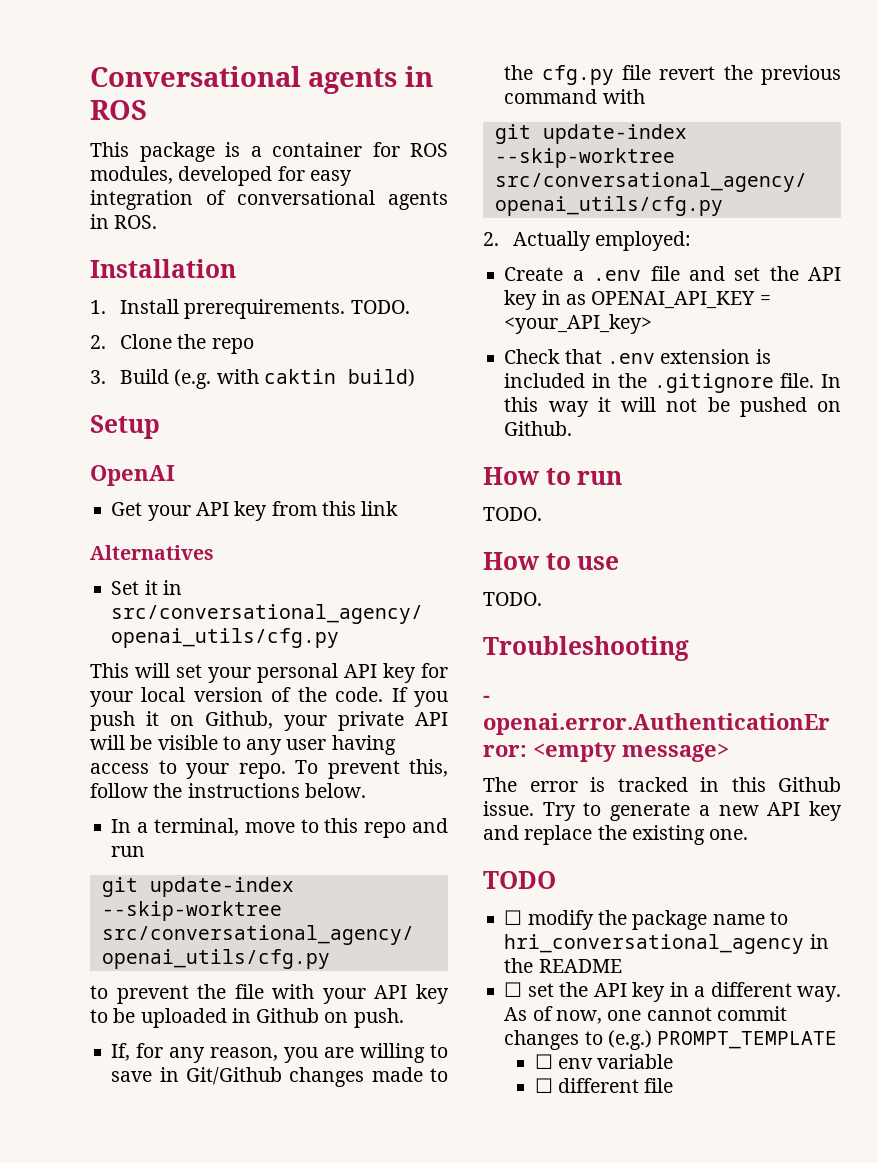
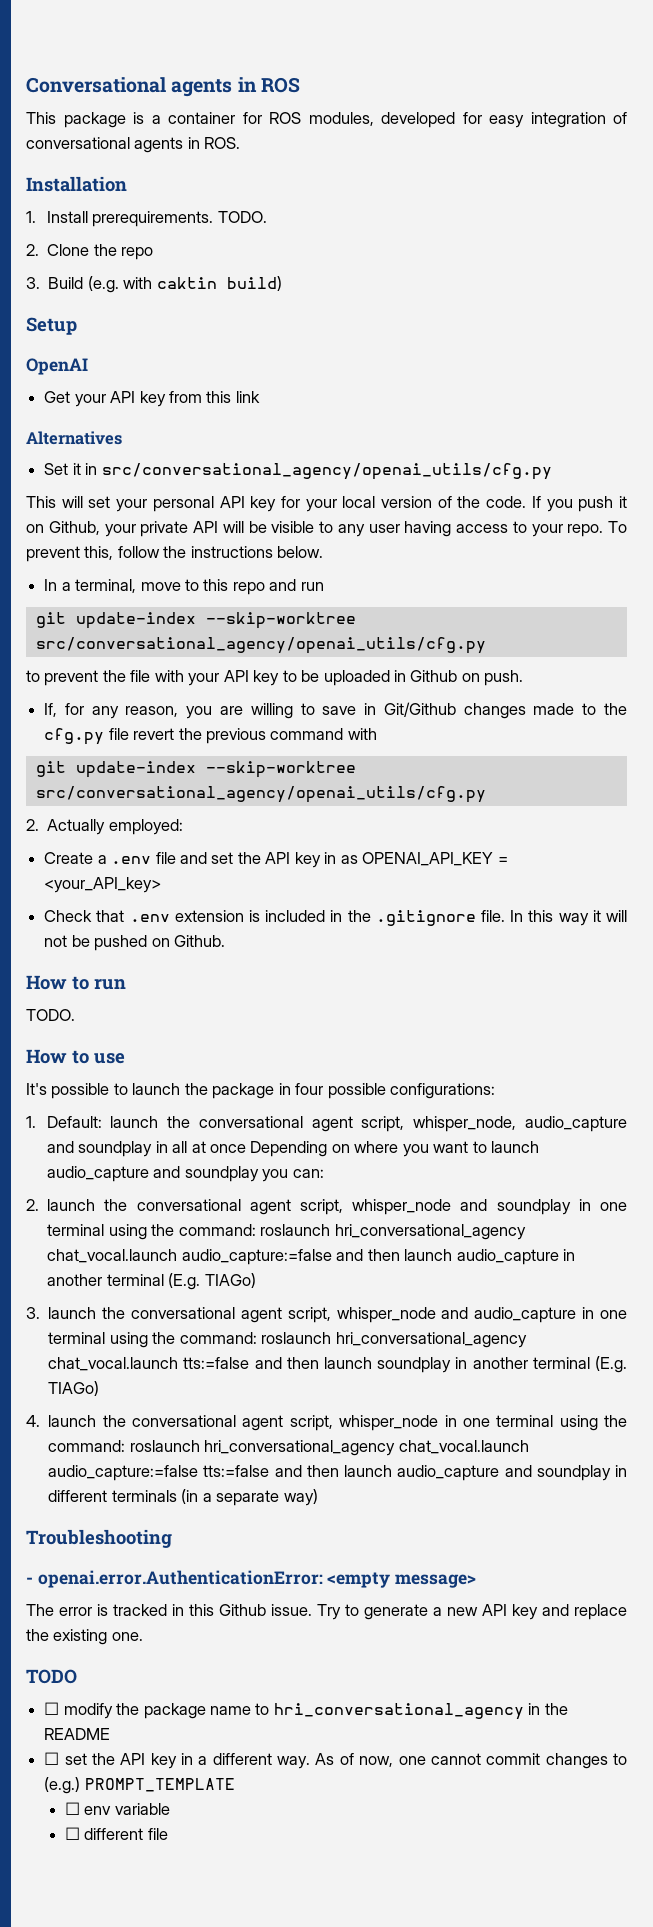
  How to use
- TODO.
+ It's possible to launch the package in four possible configurations:
+ 1. Default: launch the conversational agent script, whisper_node, audio_capture and soundplay in all at once Depending on where you want to launch audio_capture and soundplay you can:
+ 2. launch the conversational agent script, whisper_node and soundplay in one terminal using the command: roslaunch hri_conversational_agency chat_vocal.launch audio_capture:=false and then launch audio_capture in another terminal (E.g. TIAGo)
+ 3. launch the conversational agent script, whisper_node and audio_capture in one terminal using the command: roslaunch hri_conversational_agency chat_vocal.launch tts:=false and then launch soundplay in another terminal (E.g. TIAGo)
+ 4. launch the conversational agent script, whisper_node in one terminal using the command: roslaunch hri_conversational_agency chat_vocal.launch audio_capture:=false tts:=false and then launch audio_capture and soundplay in different terminals (in a separate way)

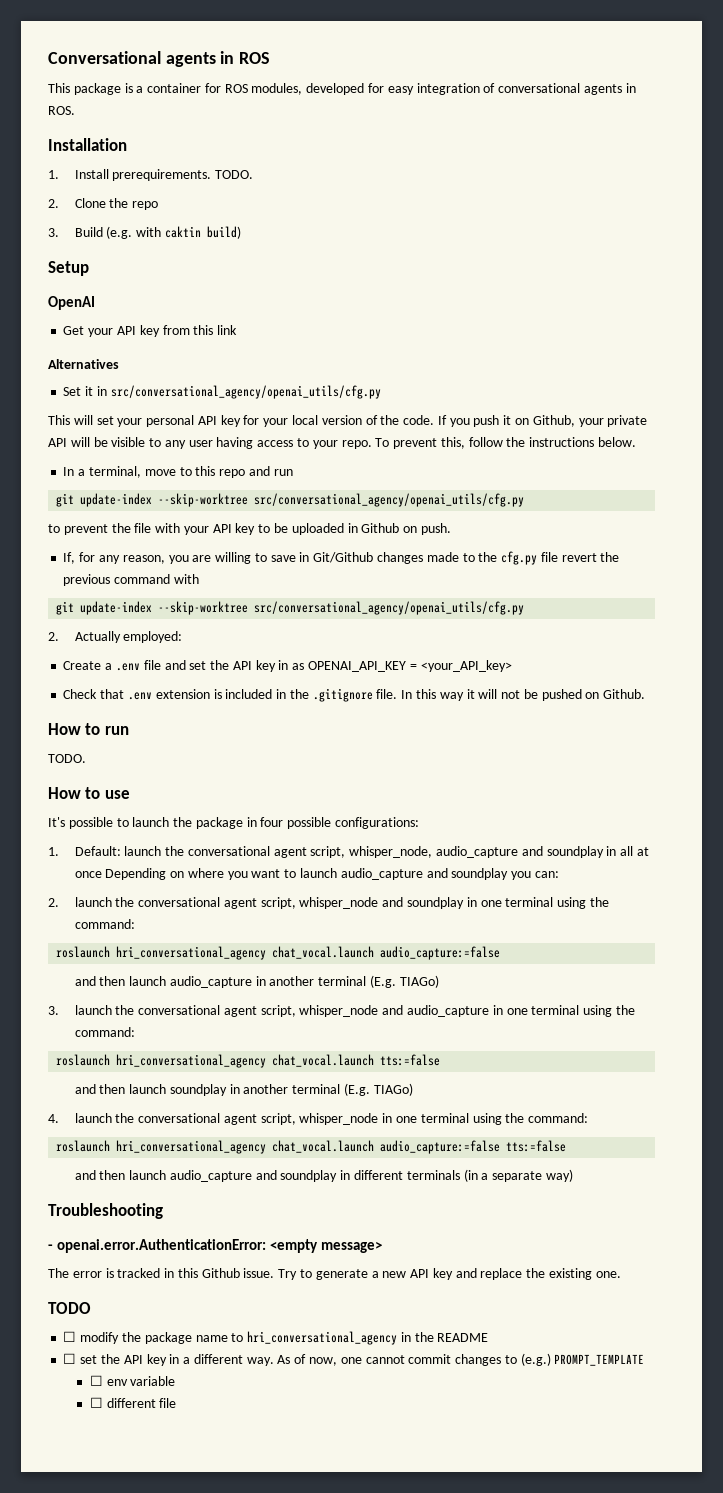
- 2. launch the conversational agent script, whisper_node and soundplay in one terminal using the command: roslaunch hri_conversational_agency chat_vocal.launch audio_capture:=false and then launch audio_capture in another terminal (E.g. TIAGo)
+ 2. launch the conversational agent script, whisper_node and soundplay in one terminal using the command:
+ roslaunch hri_conversational_agency chat_vocal.launch audio_capture:=false
+ and then launch audio_capture in another terminal (E.g. TIAGo)
- 3. launch the conversational agent script, whisper_node and audio_capture in one terminal using the command: roslaunch hri_conversational_agency chat_vocal.launch tts:=false and then launch soundplay in another terminal (E.g. TIAGo)
+ 3. launch the conversational agent script, whisper_node and audio_capture in one terminal using the command:
+ roslaunch hri_conversational_agency chat_vocal.launch tts:=false
+ and then launch soundplay in another terminal (E.g. TIAGo)
- 4. launch the conversational agent script, whisper_node in one terminal using the command: roslaunch hri_conversational_agency chat_vocal.launch audio_capture:=false tts:=false and then launch audio_capture and soundplay in different terminals (in a separate way)
+ 4. launch the conversational agent script, whisper_node in one terminal using the command:
+ roslaunch hri_conversational_agency chat_vocal.launch audio_capture:=false tts:=false
+ and then launch audio_capture and soundplay in different terminals (in a separate way)

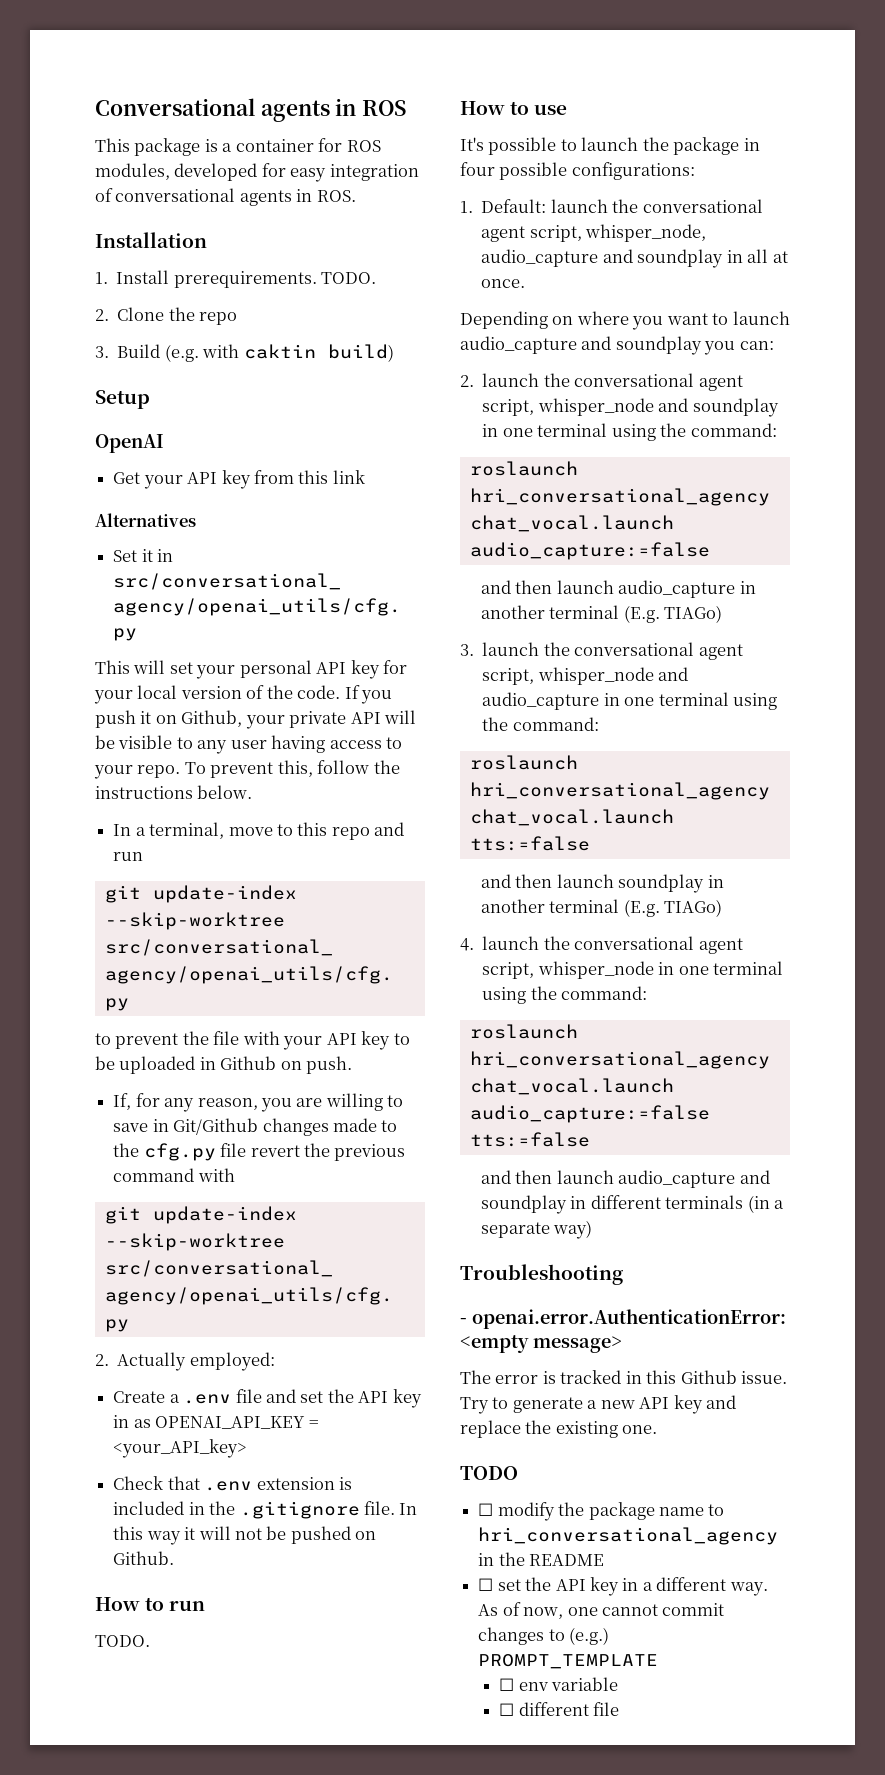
- 1. Default: launch the conversational agent script, whisper_node, audio_capture and soundplay in all at once Depending on where you want to launch audio_capture and soundplay you can:
+ 1. Default: launch the conversational agent script, whisper_node, audio_capture and soundplay in all at once.
+ Depending on where you want to launch audio_capture and soundplay you can:

